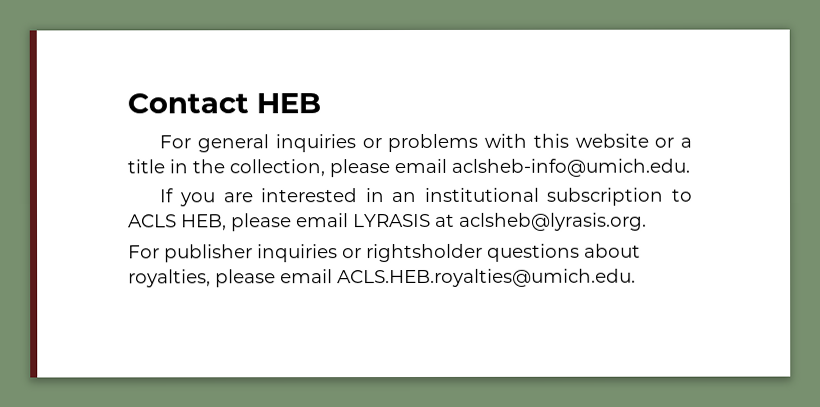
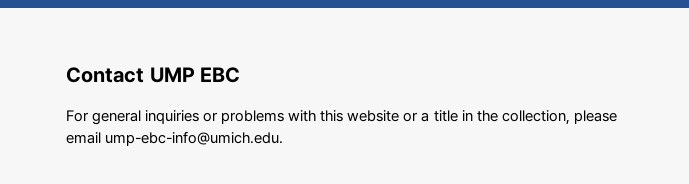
- Contact HEB
+ Contact UMP EBC
- For general inquiries or problems with this website or a title in the collection, please email aclsheb-info@umich.edu.
- If you are interested in an institutional subscription to ACLS HEB, please email LYRASIS at aclsheb@lyrasis.org.
- For publisher inquiries or rightsholder questions about royalties, please email ACLS.HEB.royalties@umich.edu.
+ For general inquiries or problems with this website or a title in the collection, please email ump-ebc-info@umich.edu.

